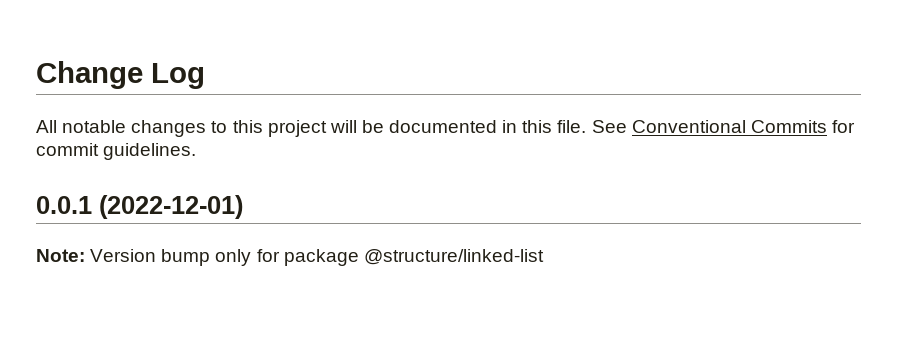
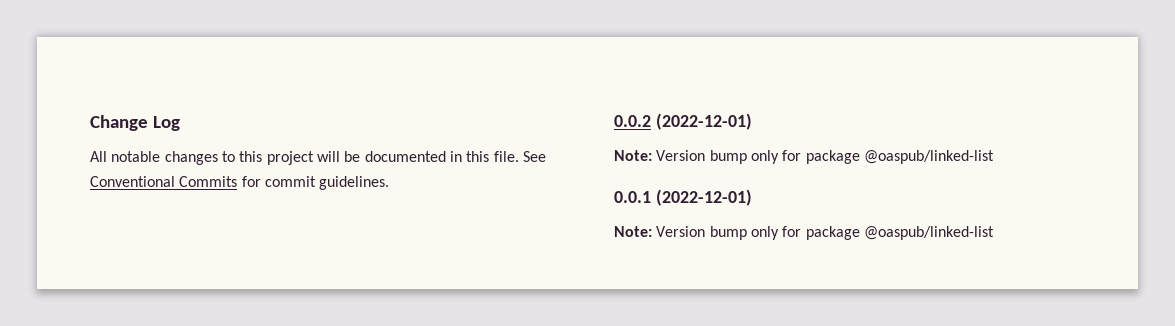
+ 0.0.2 (2022-12-01)
+ Note: Version bump only for package @oaspub/linked-list
  0.0.1 (2022-12-01)
- Note: Version bump only for package @structure/linked-list
+ Note: Version bump only for package @oaspub/linked-list

